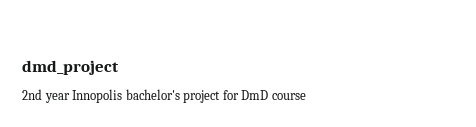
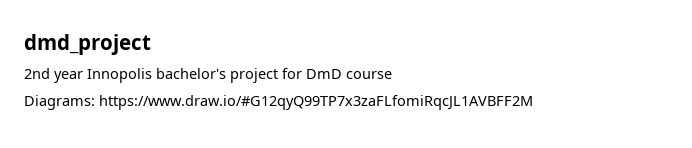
+ Diagrams: https://www.draw.io/#G12qyQ99TP7x3zaFLfomiRqcJL1AVBFF2M

